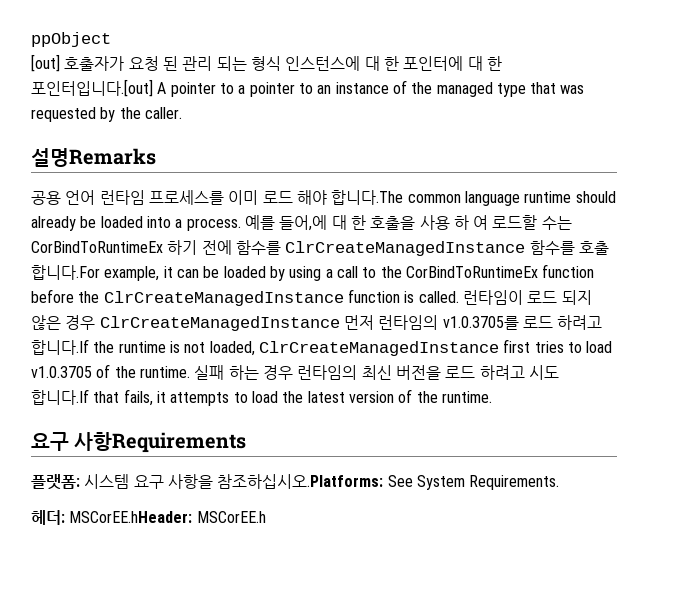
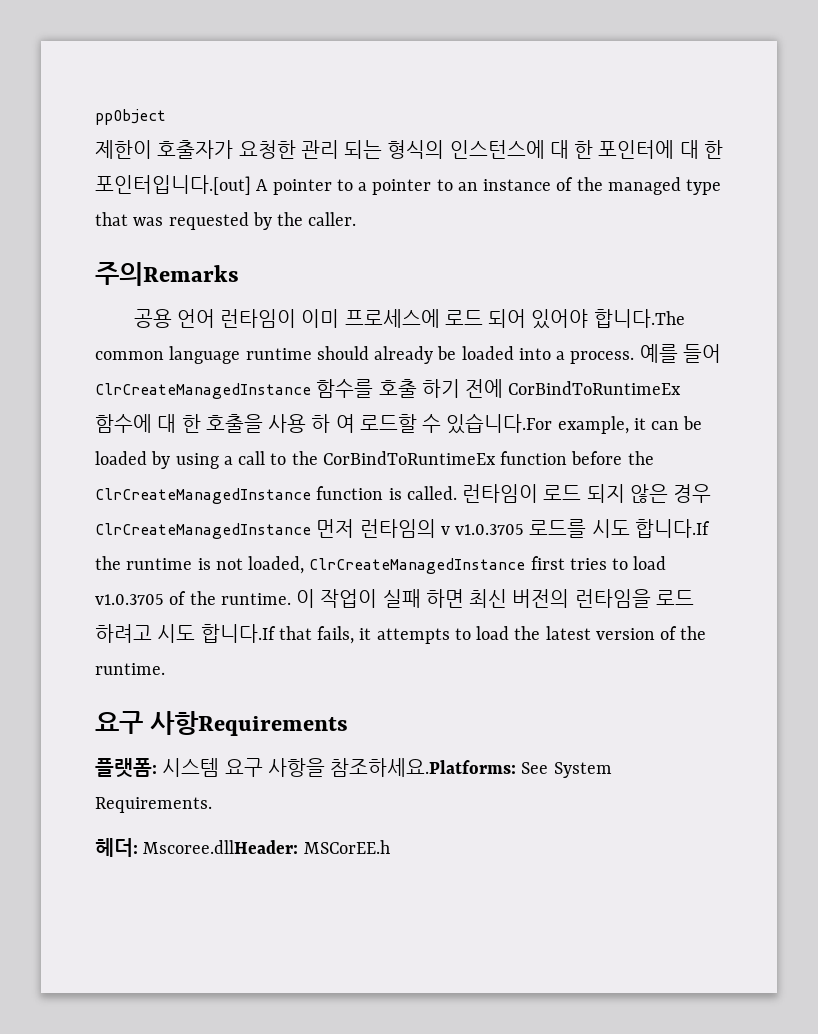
- [out] 호출자가 요청 된 관리 되는 형식 인스턴스에 대 한 포인터에 대 한 포인터입니다.[out] A pointer to a pointer to an instance of the managed type that was requested by the caller.
+ 제한이 호출자가 요청한 관리 되는 형식의 인스턴스에 대 한 포인터에 대 한 포인터입니다.[out] A pointer to a pointer to an instance of the managed type that was requested by the caller.
- 설명Remarks
+ 주의Remarks
- 공용 언어 런타임 프로세스를 이미 로드 해야 합니다.The common language runtime should already be loaded into a process.
+ 공용 언어 런타임이 이미 프로세스에 로드 되어 있어야 합니다.The common language runtime should already be loaded into a process.
- 예를 들어,에 대 한 호출을 사용 하 여 로드할 수는 CorBindToRuntimeEx 하기 전에 함수를 ClrCreateManagedInstance 함수를 호출 합니다.For example, it can be loaded by using a call to the CorBindToRuntimeEx function before the ClrCreateManagedInstance function is called.
+ 예를 들어 ClrCreateManagedInstance 함수를 호출 하기 전에 CorBindToRuntimeEx 함수에 대 한 호출을 사용 하 여 로드할 수 있습니다.For example, it can be loaded by using a call to the CorBindToRuntimeEx function before the ClrCreateManagedInstance function is called.
- 런타임이 로드 되지 않은 경우 ClrCreateManagedInstance 먼저 런타임의 v1.0.3705를 로드 하려고 합니다.If the runtime is not loaded, ClrCreateManagedInstance first tries to load v1.0.3705 of the runtime.
+ 런타임이 로드 되지 않은 경우 ClrCreateManagedInstance 먼저 런타임의 v v1.0.3705 로드를 시도 합니다.If the runtime is not loaded, ClrCreateManagedInstance first tries to load v1.0.3705 of the runtime.
- 실패 하는 경우 런타임의 최신 버전을 로드 하려고 시도 합니다.If that fails, it attempts to load the latest version of the runtime.
+ 이 작업이 실패 하면 최신 버전의 런타임을 로드 하려고 시도 합니다.If that fails, it attempts to load the latest version of the runtime.
- 플랫폼: 시스템 요구 사항을 참조하십시오.Platforms: See System Requirements.
+ 플랫폼: 시스템 요구 사항을 참조하세요.Platforms: See System Requirements.
- 헤더: MSCorEE.hHeader: MSCorEE.h
+ 헤더: Mscoree.dllHeader: MSCorEE.h

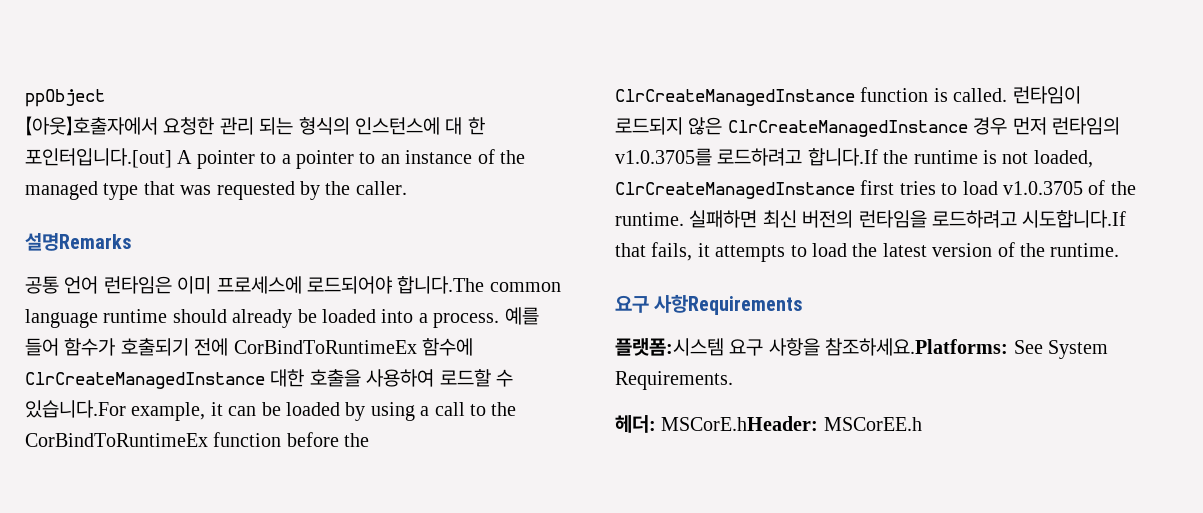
- 제한이 호출자가 요청한 관리 되는 형식의 인스턴스에 대 한 포인터에 대 한 포인터입니다.[out] A pointer to a pointer to an instance of the managed type that was requested by the caller.
+ 【아웃】호출자에서 요청한 관리 되는 형식의 인스턴스에 대 한 포인터입니다.[out] A pointer to a pointer to an instance of the managed type that was requested by the caller.
- 주의Remarks
- 공용 언어 런타임이 이미 프로세스에 로드 되어 있어야 합니다.The common language runtime should already be loaded into a process.
+ 설명Remarks
+ 공통 언어 런타임은 이미 프로세스에 로드되어야 합니다.The common language runtime should already be loaded into a process.
- 예를 들어 ClrCreateManagedInstance 함수를 호출 하기 전에 CorBindToRuntimeEx 함수에 대 한 호출을 사용 하 여 로드할 수 있습니다.For example, it can be loaded by using a call to the CorBindToRuntimeEx function before the ClrCreateManagedInstance function is called.
+ 예를 들어 함수가 호출되기 전에 CorBindToRuntimeEx 함수에 ClrCreateManagedInstance 대한 호출을 사용하여 로드할 수 있습니다.For example, it can be loaded by using a call to the CorBindToRuntimeEx function before the ClrCreateManagedInstance function is called.
- 런타임이 로드 되지 않은 경우 ClrCreateManagedInstance 먼저 런타임의 v v1.0.3705 로드를 시도 합니다.If the runtime is not loaded, ClrCreateManagedInstance first tries to load v1.0.3705 of the runtime.
+ 런타임이 로드되지 않은 ClrCreateManagedInstance 경우 먼저 런타임의 v1.0.3705를 로드하려고 합니다.If the runtime is not loaded, ClrCreateManagedInstance first tries to load v1.0.3705 of the runtime.
- 이 작업이 실패 하면 최신 버전의 런타임을 로드 하려고 시도 합니다.If that fails, it attempts to load the latest version of the runtime.
+ 실패하면 최신 버전의 런타임을 로드하려고 시도합니다.If that fails, it attempts to load the latest version of the runtime.
- 플랫폼: 시스템 요구 사항을 참조하세요.Platforms: See System Requirements.
+ 플랫폼:시스템 요구 사항을 참조하세요.Platforms: See System Requirements.
- 헤더: Mscoree.dllHeader: MSCorEE.h
+ 헤더: MSCorE.hHeader: MSCorEE.h

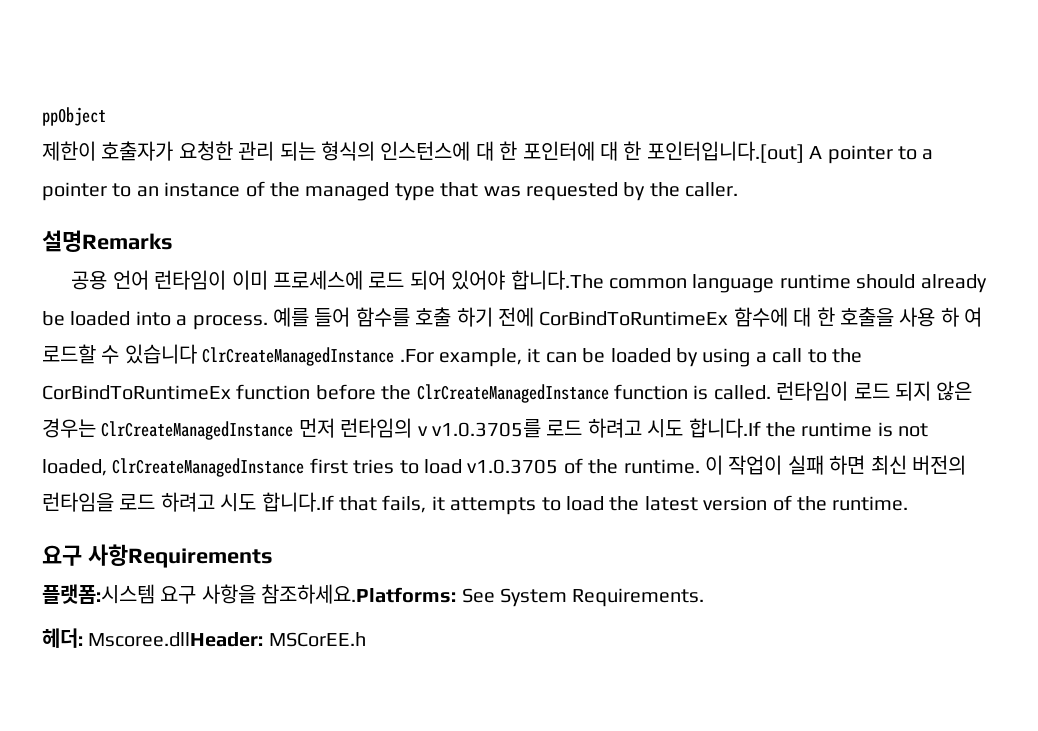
- 【아웃】호출자에서 요청한 관리 되는 형식의 인스턴스에 대 한 포인터입니다.[out] A pointer to a pointer to an instance of the managed type that was requested by the caller.
+ 제한이 호출자가 요청한 관리 되는 형식의 인스턴스에 대 한 포인터에 대 한 포인터입니다.[out] A pointer to a pointer to an instance of the managed type that was requested by the caller.
- 공통 언어 런타임은 이미 프로세스에 로드되어야 합니다.The common language runtime should already be loaded into a process.
+ 공용 언어 런타임이 이미 프로세스에 로드 되어 있어야 합니다.The common language runtime should already be loaded into a process.
- 예를 들어 함수가 호출되기 전에 CorBindToRuntimeEx 함수에 ClrCreateManagedInstance 대한 호출을 사용하여 로드할 수 있습니다.For example, it can be loaded by using a call to the CorBindToRuntimeEx function before the ClrCreateManagedInstance function is called.
+ 예를 들어 함수를 호출 하기 전에 CorBindToRuntimeEx 함수에 대 한 호출을 사용 하 여 로드할 수 있습니다 ClrCreateManagedInstance .For example, it can be loaded by using a call to the CorBindToRuntimeEx function before the ClrCreateManagedInstance function is called.
- 런타임이 로드되지 않은 ClrCreateManagedInstance 경우 먼저 런타임의 v1.0.3705를 로드하려고 합니다.If the runtime is not loaded, ClrCreateManagedInstance first tries to load v1.0.3705 of the runtime.
+ 런타임이 로드 되지 않은 경우는 ClrCreateManagedInstance 먼저 런타임의 v v1.0.3705를 로드 하려고 시도 합니다.If the runtime is not loaded, ClrCreateManagedInstance first tries to load v1.0.3705 of the runtime.
- 실패하면 최신 버전의 런타임을 로드하려고 시도합니다.If that fails, it attempts to load the latest version of the runtime.
+ 이 작업이 실패 하면 최신 버전의 런타임을 로드 하려고 시도 합니다.If that fails, it attempts to load the latest version of the runtime.
- 헤더: MSCorE.hHeader: MSCorEE.h
+ 헤더: Mscoree.dllHeader: MSCorEE.h

